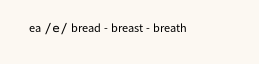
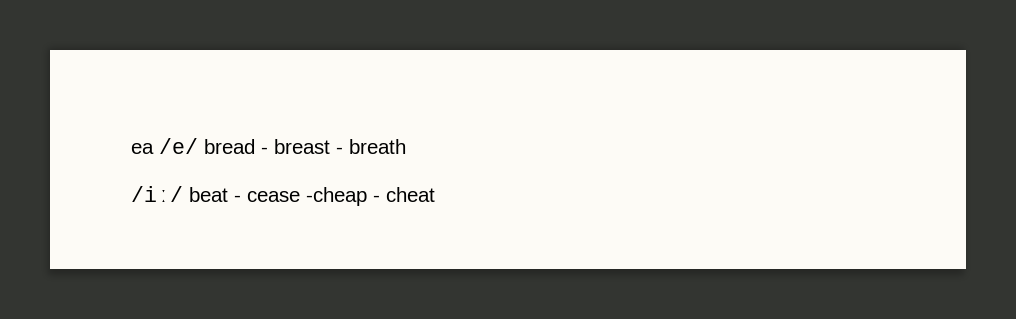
+ /iː/ beat - cease -cheap - cheat

